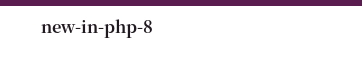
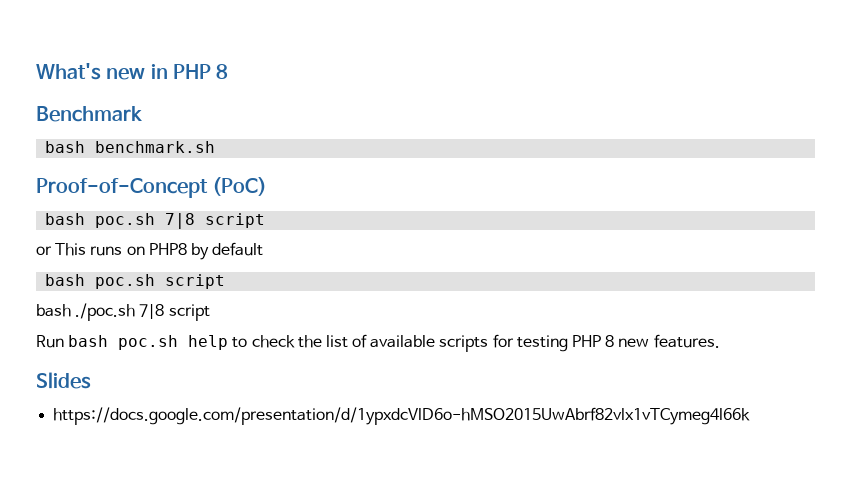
- new-in-php-8
+ What's new in PHP 8
+ Benchmark
+ bash benchmark.sh
+ Proof-of-Concept (PoC)
+ bash poc.sh 7|8 script
+ or This runs on PHP8 by default
+ bash poc.sh script
+ bash ./poc.sh 7|8 script
+ Run bash poc.sh help to check the list of available scripts for testing PHP 8 new features.
+ Slides
+ https://docs.google.com/presentation/d/1ypxdcVlD6o-hMSO2015UwAbrf82vlx1vTCymeg4l66k

